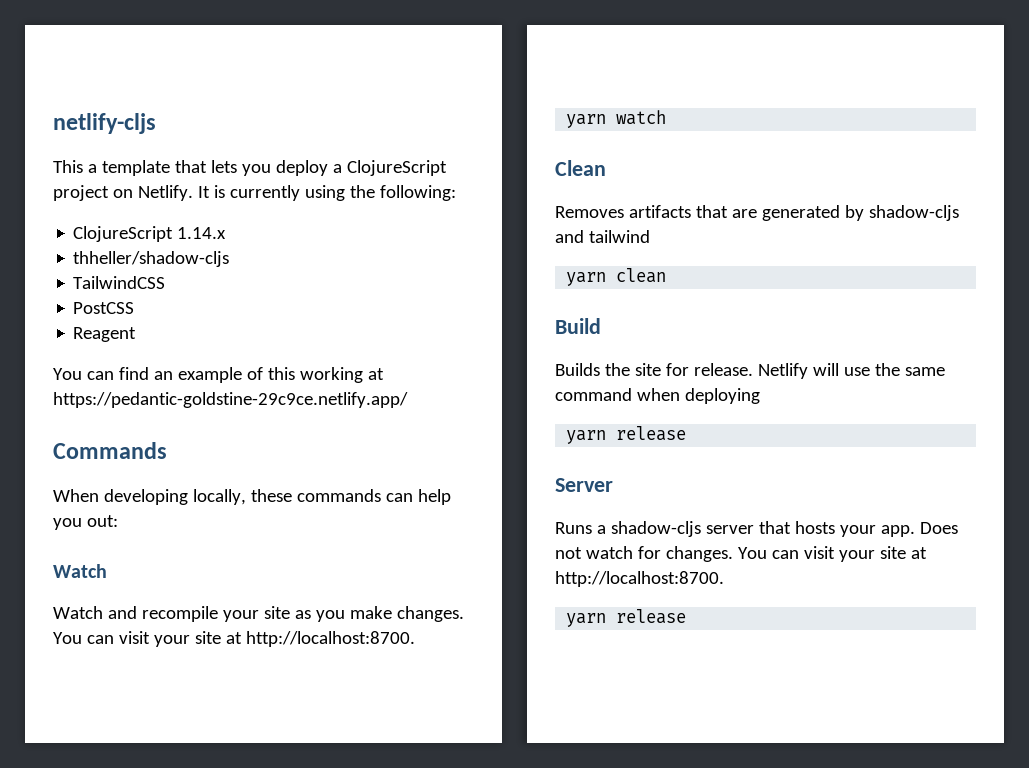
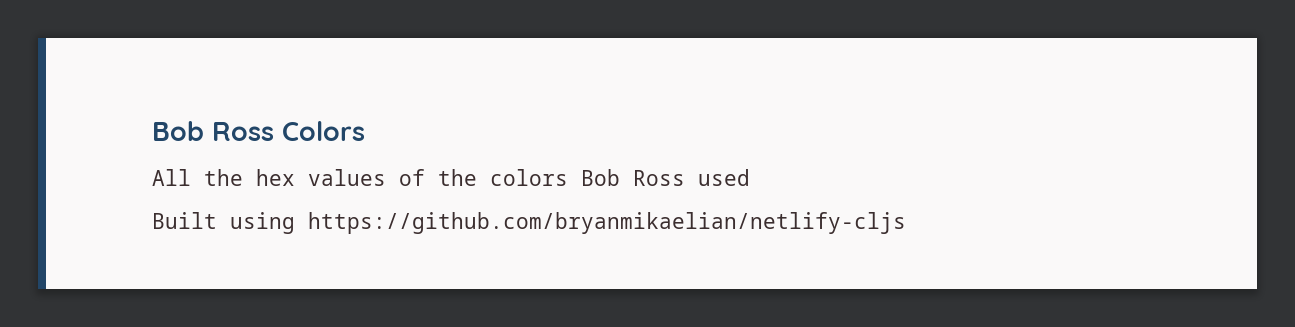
- netlify-cljs
- This a template that lets you deploy a ClojureScript project on Netlify. It is currently using the following:
- ClojureScript 1.14.x
- thheller/shadow-cljs
- TailwindCSS
- PostCSS
- Reagent
- You can find an example of this working at https://pedantic-goldstine-29c9ce.netlify.app/
- Commands
- When developing locally, these commands can help you out:
- Watch
- Watch and recompile your site as you make changes. You can visit your site at http://localhost:8700.
- yarn watch
- Clean
- Removes artifacts that are generated by shadow-cljs and tailwind
- yarn clean
- Build
- Builds the site for release. Netlify will use the same command when deploying
- yarn release
- Server
- Runs a shadow-cljs server that hosts your app. Does not watch for changes. You can visit your site at http://localhost:8700.
- yarn release
+ Bob Ross Colors
+ All the hex values of the colors Bob Ross used
+ Built using https://github.com/bryanmikaelian/netlify-cljs

